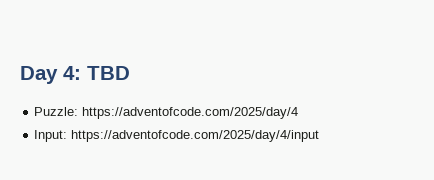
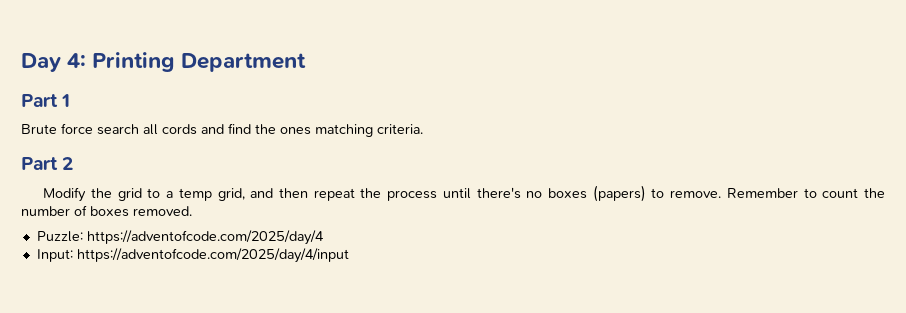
- Day 4: TBD
+ Day 4: Printing Department
+ Part 1
+ Brute force search all cords and find the ones matching criteria.
+ Part 2
+ Modify the grid to a temp grid, and then repeat the process until there's no boxes (papers) to remove. Remember to count the number of boxes removed.

